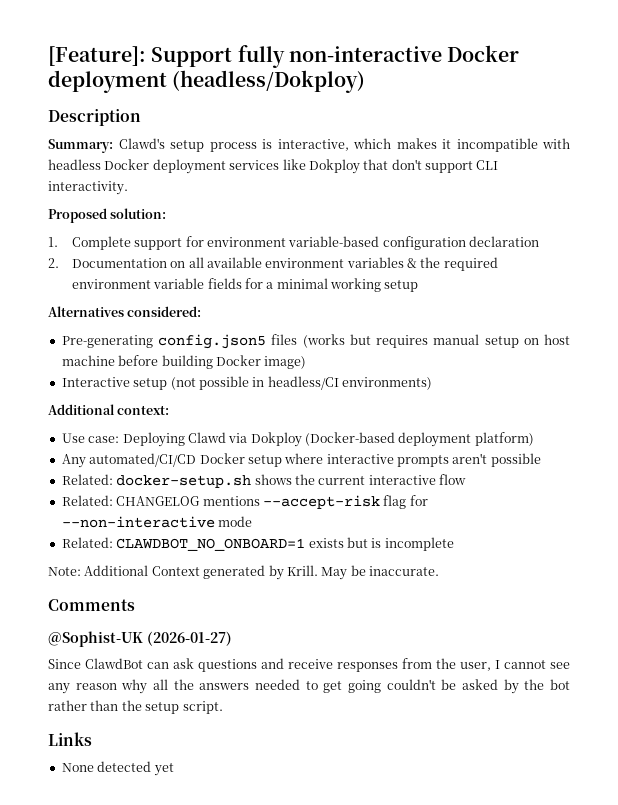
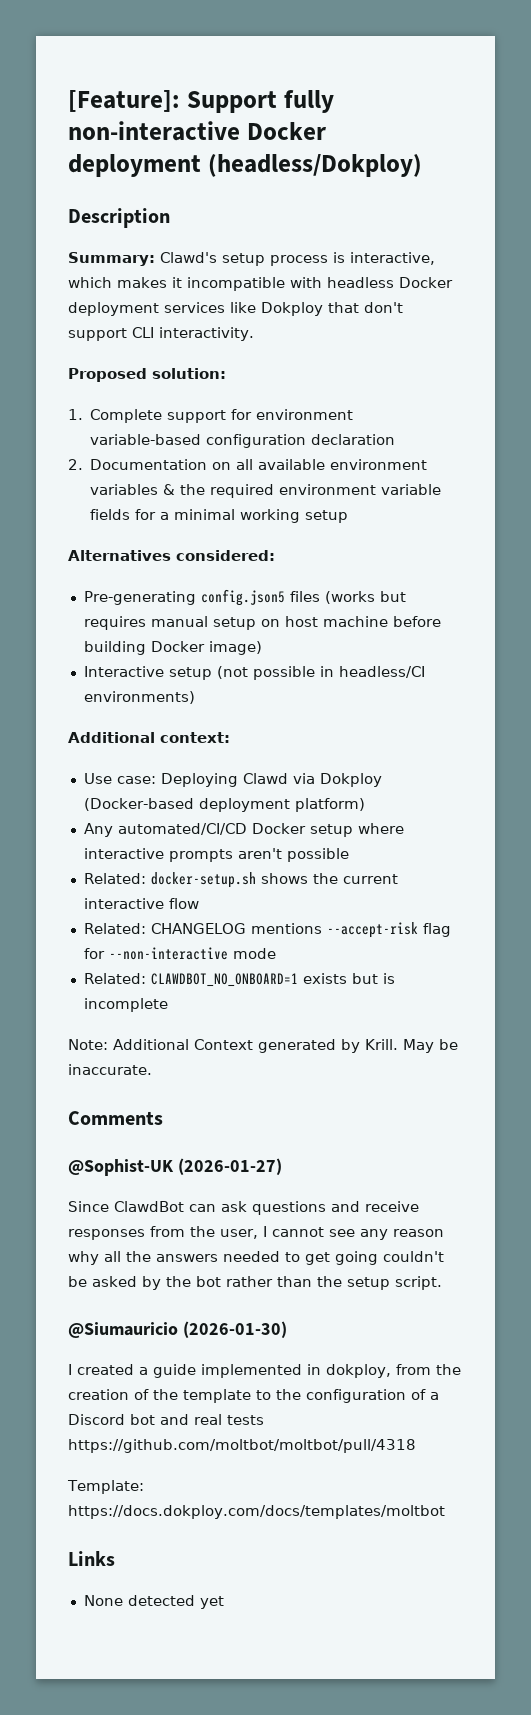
+ @Siumauricio (2026-01-30)
+ I created a guide implemented in dokploy, from the creation of the template to the configuration of a Discord bot and real tests https://github.com/moltbot/moltbot/pull/4318
+ Template: https://docs.dokploy.com/docs/templates/moltbot

